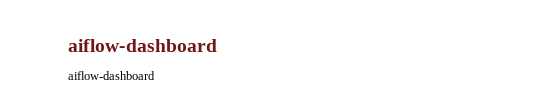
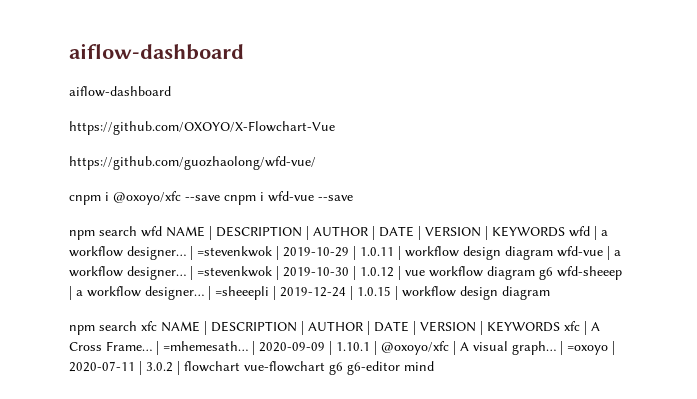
+ https://github.com/OXOYO/X-Flowchart-Vue
+ https://github.com/guozhaolong/wfd-vue/
+ cnpm i @oxoyo/xfc --save cnpm i wfd-vue --save
+ npm search wfd NAME | DESCRIPTION | AUTHOR | DATE | VERSION | KEYWORDS wfd | a workflow designer… | =stevenkwok | 2019-10-29 | 1.0.11 | workflow design diagram wfd-vue | a workflow designer… | =stevenkwok | 2019-10-30 | 1.0.12 | vue workflow diagram g6 wfd-sheeep | a workflow designer… | =sheeepli | 2019-12-24 | 1.0.15 | workflow design diagram
+ npm search xfc NAME | DESCRIPTION | AUTHOR | DATE | VERSION | KEYWORDS xfc | A Cross Frame… | =mhemesath… | 2020-09-09 | 1.10.1 | @oxoyo/xfc | A visual graph… | =oxoyo | 2020-07-11 | 3.0.2 | flowchart vue-flowchart g6 g6-editor mind

